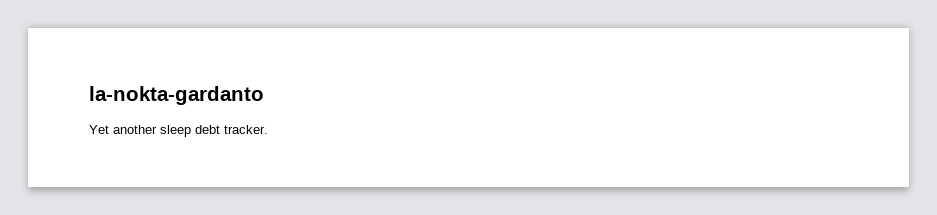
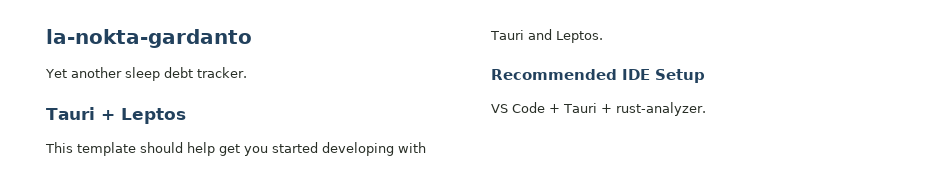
+ Tauri + Leptos
+ This template should help get you started developing with Tauri and Leptos.
+ Recommended IDE Setup
+ VS Code + Tauri + rust-analyzer.

